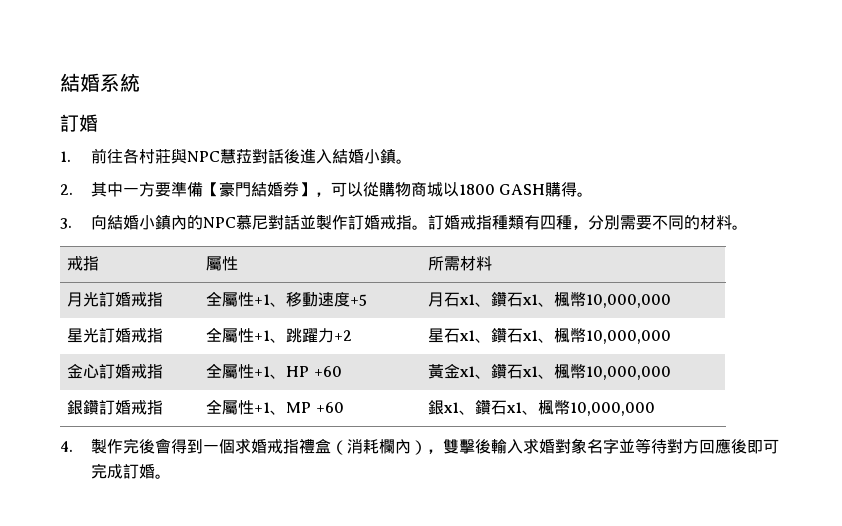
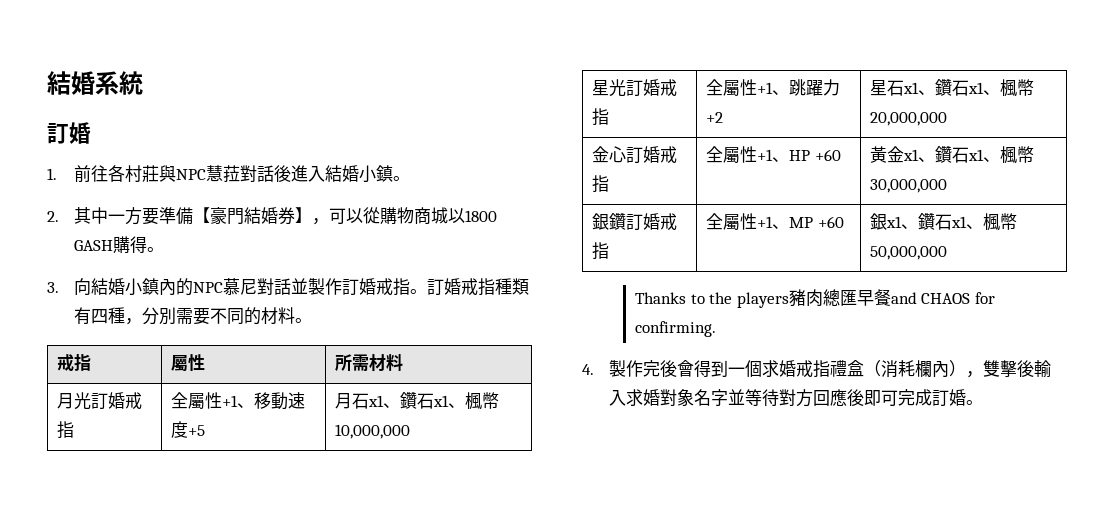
- 星光訂婚戒指 | 全屬性+1、跳躍力+2 | 星石x1、鑽石x1、楓幣10,000,000
+ 星光訂婚戒指 | 全屬性+1、跳躍力+2 | 星石x1、鑽石x1、楓幣20,000,000
- 金心訂婚戒指 | 全屬性+1、HP +60 | 黃金x1、鑽石x1、楓幣10,000,000
+ 金心訂婚戒指 | 全屬性+1、HP +60 | 黃金x1、鑽石x1、楓幣30,000,000
- 銀鑽訂婚戒指 | 全屬性+1、MP +60 | 銀x1、鑽石x1、楓幣10,000,000
+ 銀鑽訂婚戒指 | 全屬性+1、MP +60 | 銀x1、鑽石x1、楓幣50,000,000
+ Thanks to the players豬肉總匯早餐and CHAOS for confirming.

